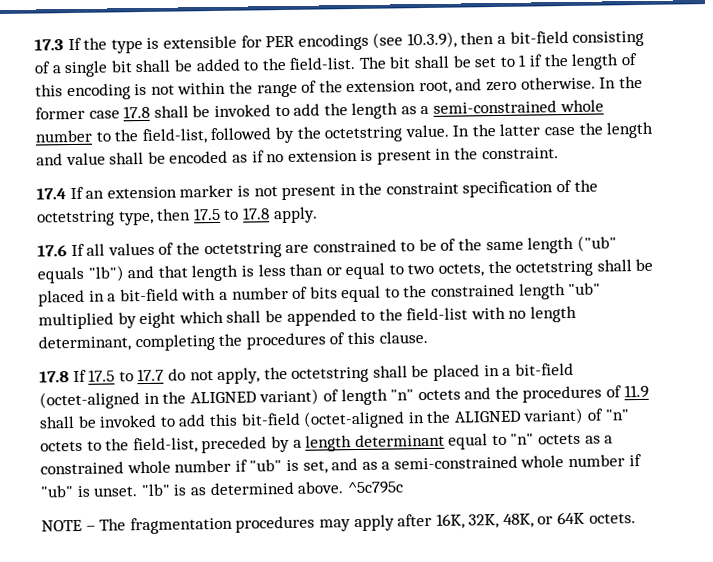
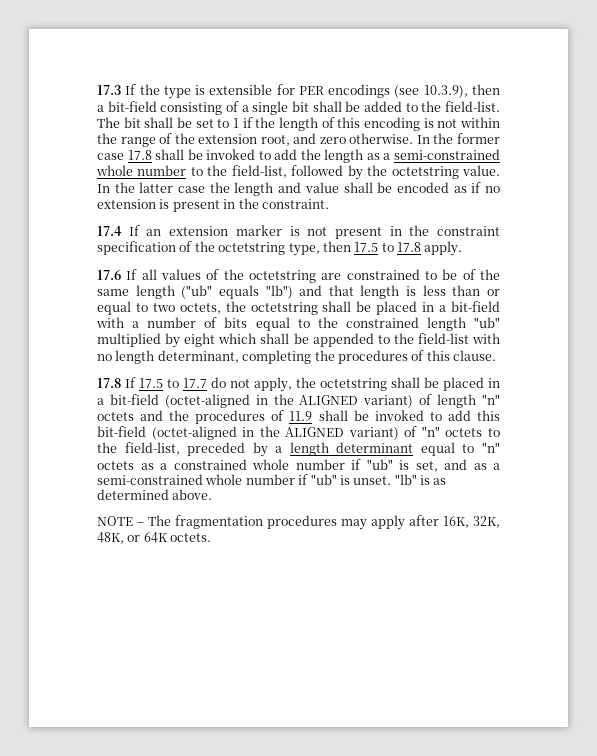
- ^5c795c

